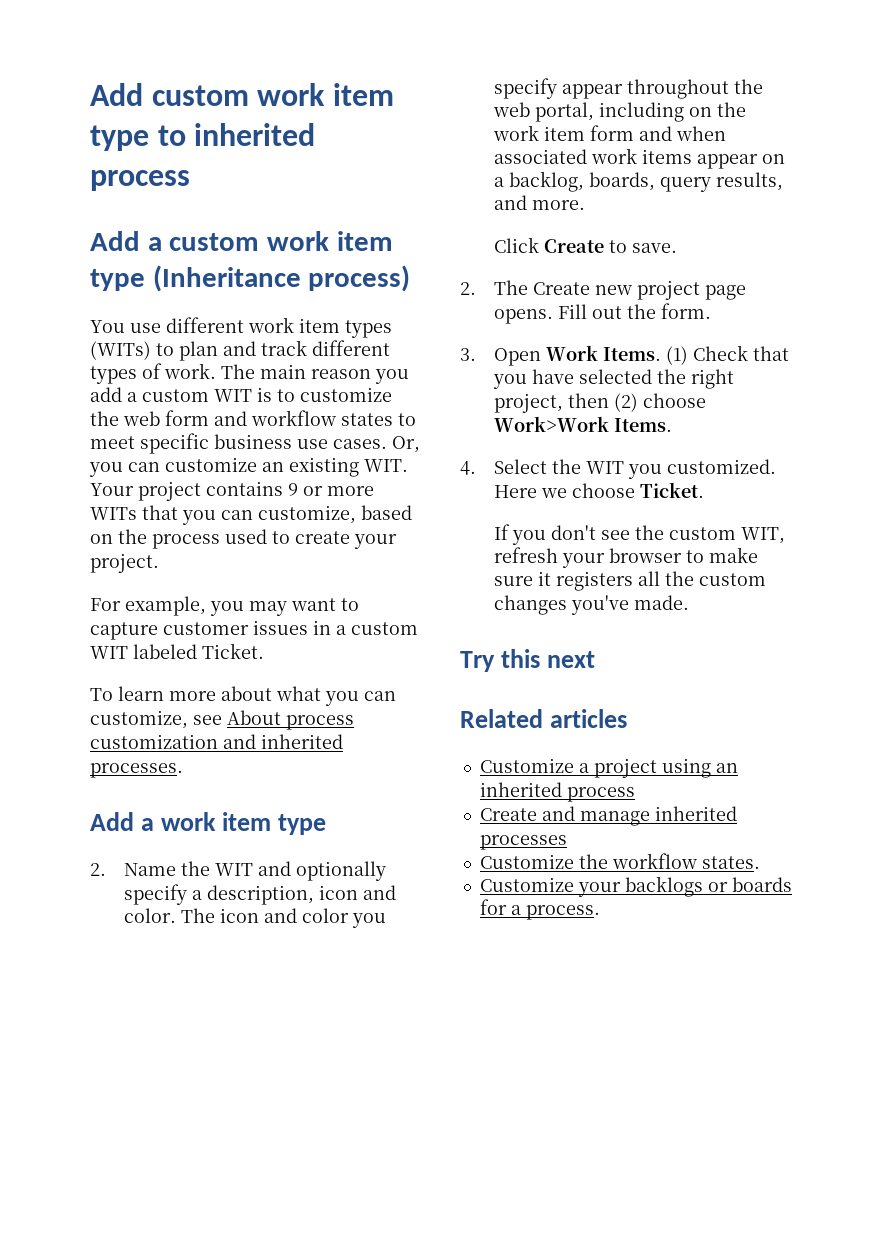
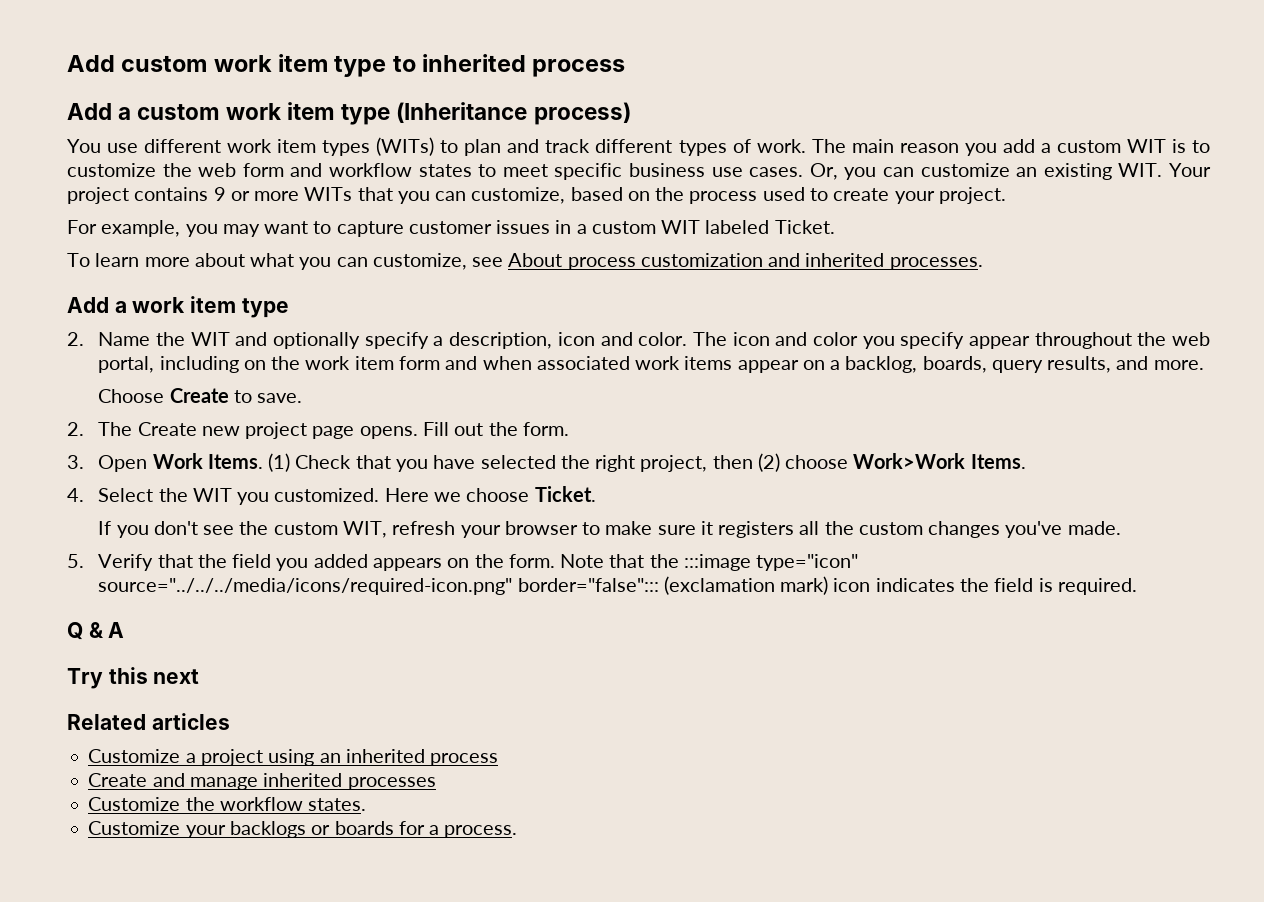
- Click Create to save.
+ Choose Create to save.
+ 5. Verify that the field you added appears on the form. Note that the :::image type="icon" source="../../../media/icons/required-icon.png" border="false"::: (exclamation mark) icon indicates the field is required.
+ Q & A

